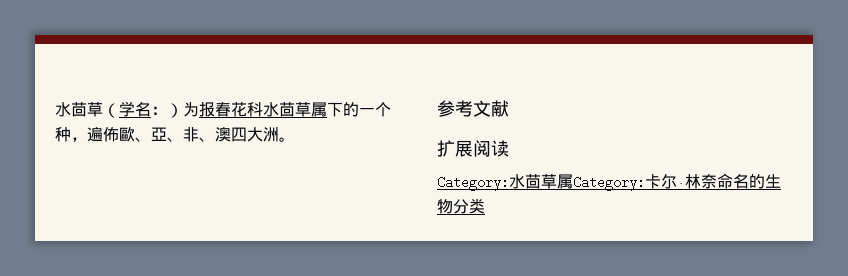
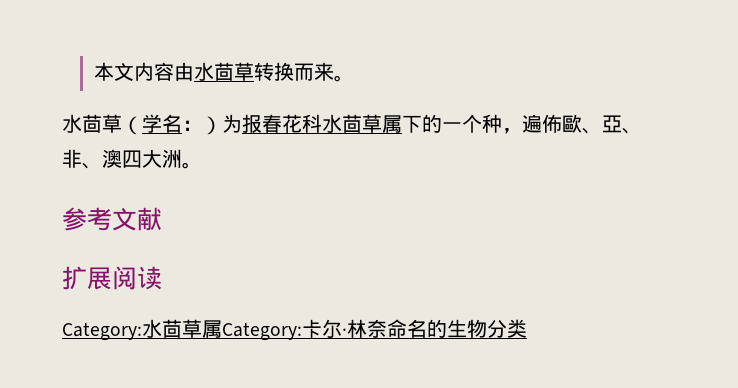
+ 本文内容由水茴草转换而来。

